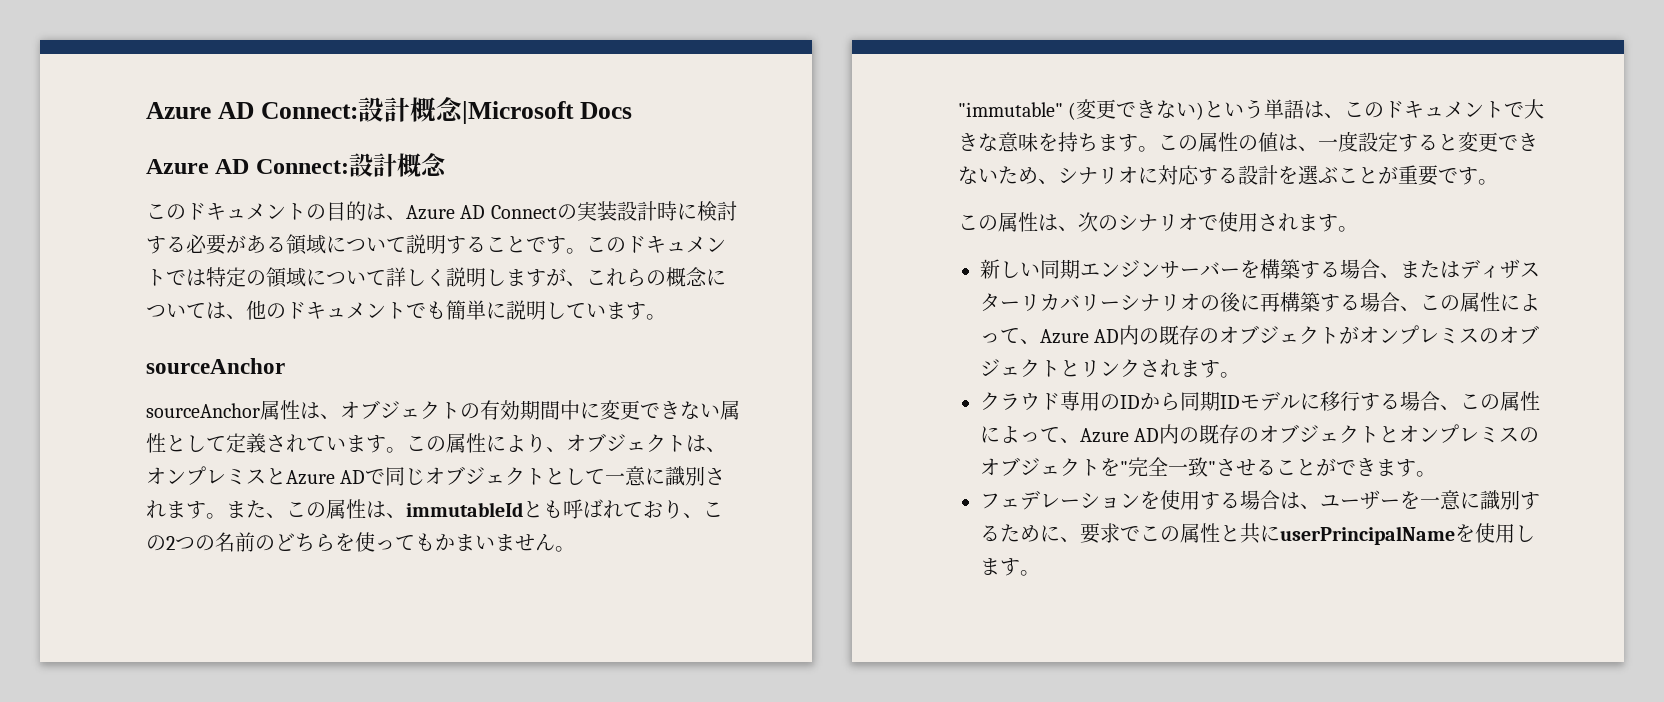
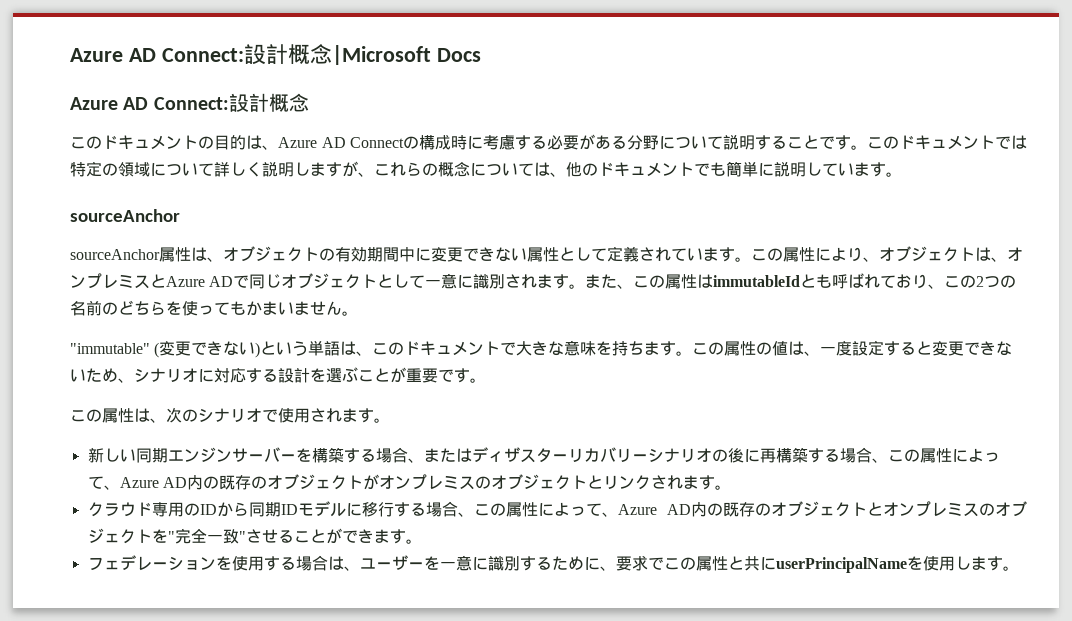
- このドキュメントの目的は、Azure AD Connectの実装設計時に検討する必要がある領域について説明することです。
+ このドキュメントの目的は、Azure AD Connectの構成時に考慮する必要がある分野について説明することです。
- また、この属性は、immutableIdとも呼ばれており、この2つの名前のどちらを使ってもかまいません。
+ また、この属性はimmutableIdとも呼ばれており、この2つの名前のどちらを使ってもかまいません。

